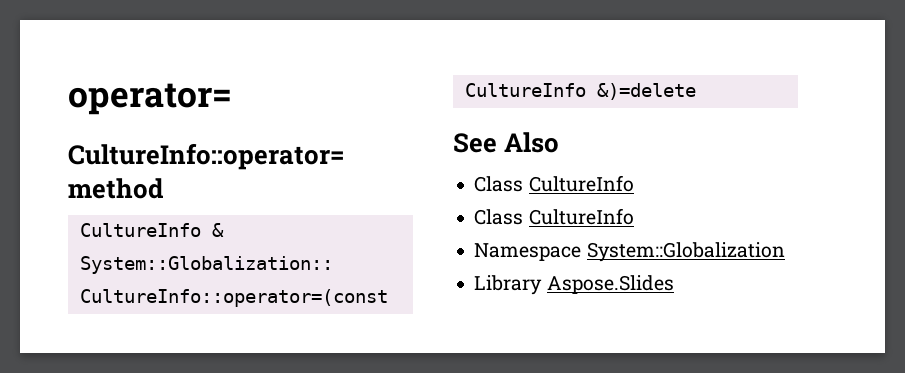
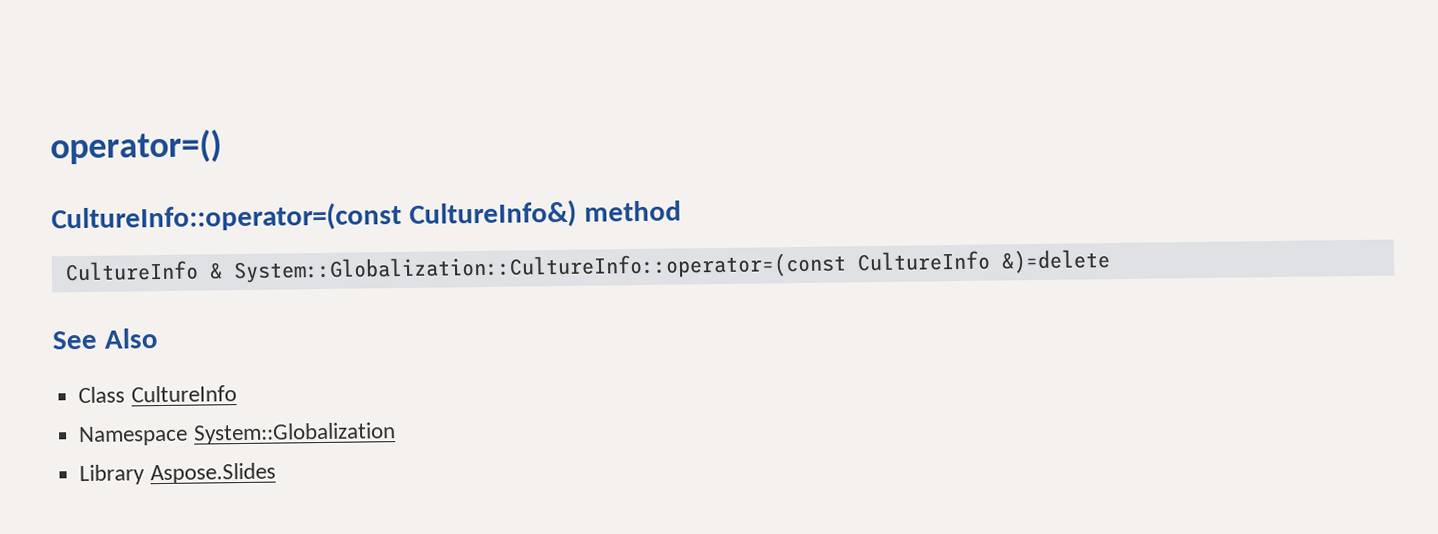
- operator=
- CultureInfo::operator= method
+ operator=()
+ CultureInfo::operator=(const CultureInfo&) method
  See Also
- Class CultureInfo

